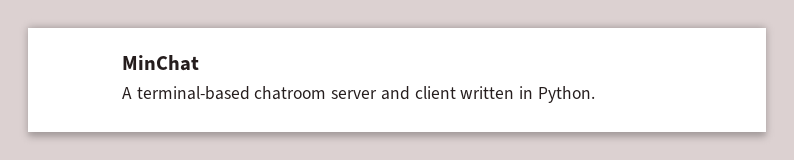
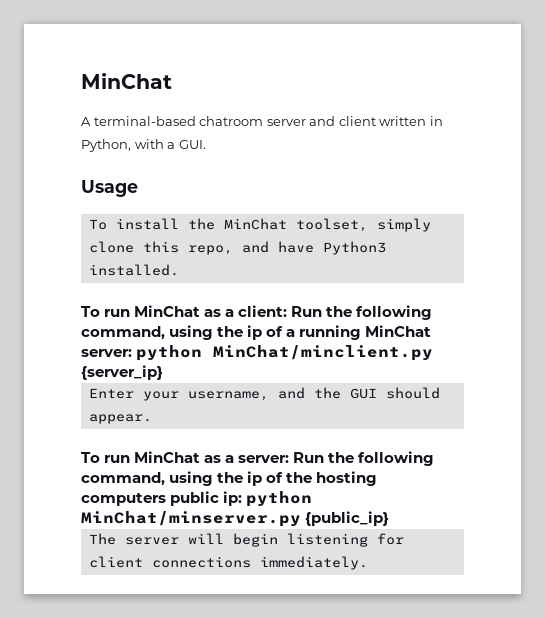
- A terminal-based chatroom server and client written in Python.
+ A terminal-based chatroom server and client written in Python, with a GUI.
+ Usage
+ To install the MinChat toolset, simply clone this repo, and have Python3 installed.
+ To run MinChat as a client: Run the following command, using the ip of a running MinChat server: python MinChat/minclient.py {server_ip}
+ Enter your username, and the GUI should appear.
+ To run MinChat as a server: Run the following command, using the ip of the hosting computers public ip: python MinChat/minserver.py {public_ip}
+ The server will begin listening for client connections immediately.

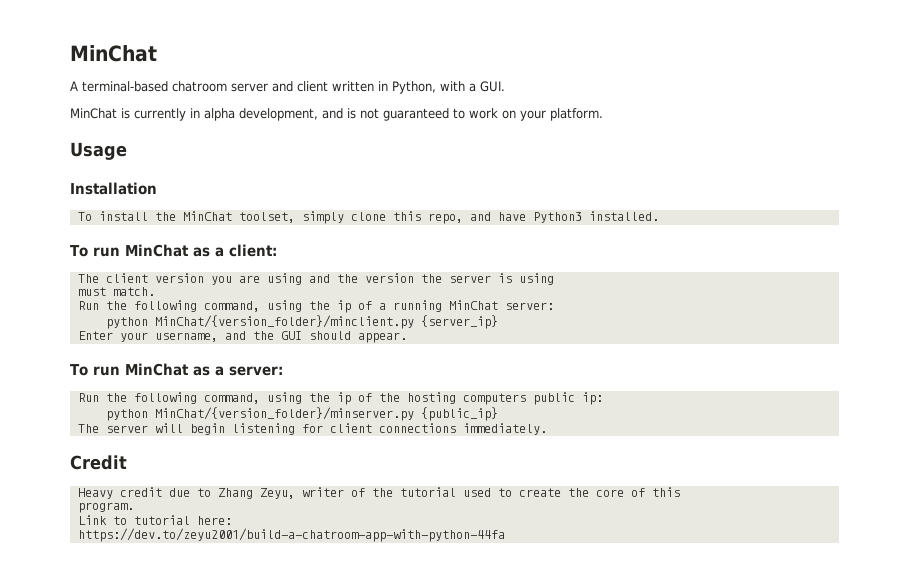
+ MinChat is currently in alpha development, and is not guaranteed to work on your platform.
+ Installation
- To run MinChat as a client: Run the following command, using the ip of a running MinChat server: python MinChat/minclient.py {server_ip}
+ To run MinChat as a client:
+ The client version you are using and the version the server is using
+ must match.
+ Run the following command, using the ip of a running MinChat server:
+ python MinChat/{version_folder}/minclient.py {server_ip}
- To run MinChat as a server: Run the following command, using the ip of the hosting computers public ip: python MinChat/minserver.py {public_ip}
+ To run MinChat as a server:
+ Run the following command, using the ip of the hosting computers public ip:
+ python MinChat/{version_folder}/minserver.py {public_ip}
+ Credit
+ Heavy credit due to Zhang Zeyu, writer of the tutorial used to create the core of this
+ program.
+ Link to tutorial here:
+ https://dev.to/zeyu2001/build-a-chatroom-app-with-python-44fa

